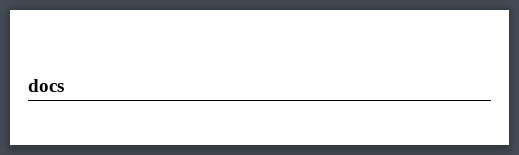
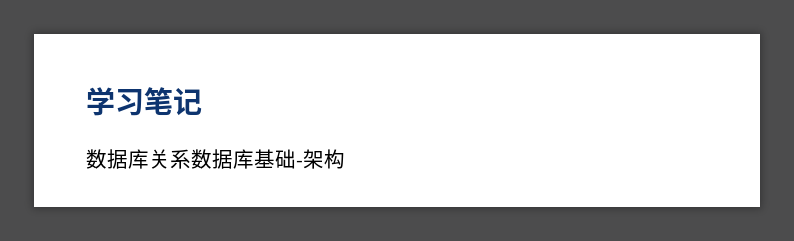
- docs
+ 学习笔记
+ 数据库关系数据库基础-架构

